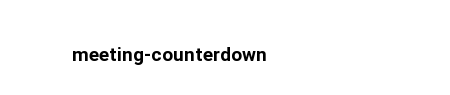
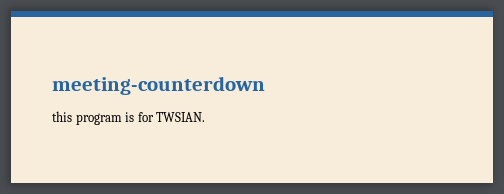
+ this program is for TWSIAN.

